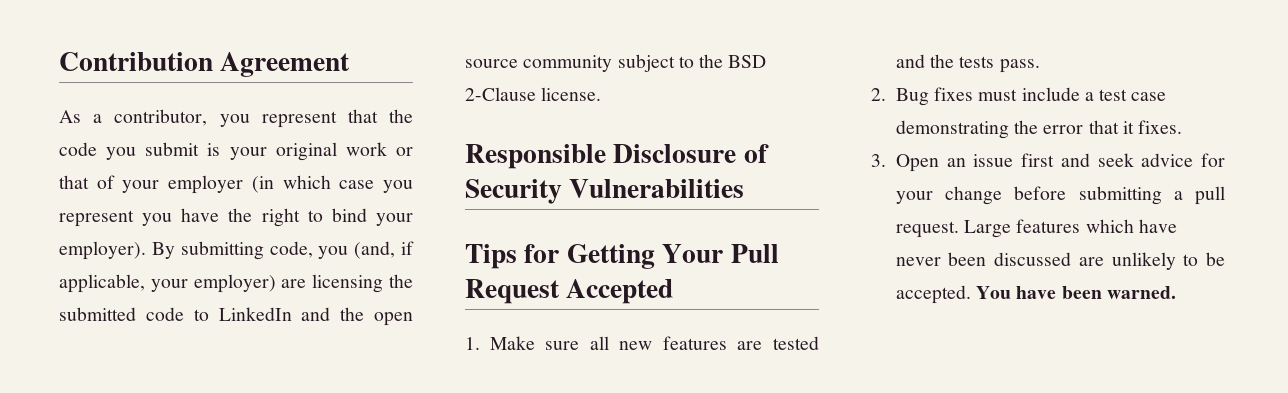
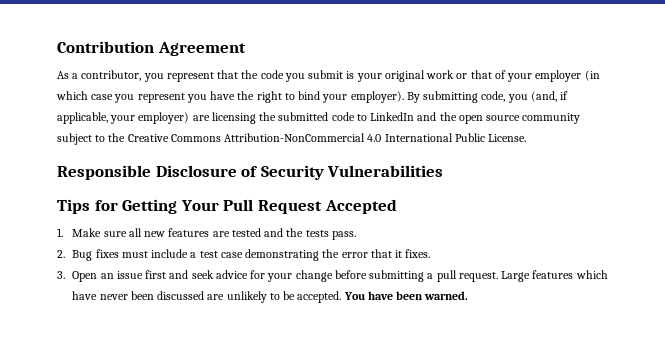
- By submitting code, you (and, if applicable, your employer) are licensing the submitted code to LinkedIn and the open source community subject to the BSD 2-Clause license.
+ By submitting code, you (and, if applicable, your employer) are licensing the submitted code to LinkedIn and the open source community subject to the Creative Commons Attribution-NonCommercial 4.0 International Public License.

